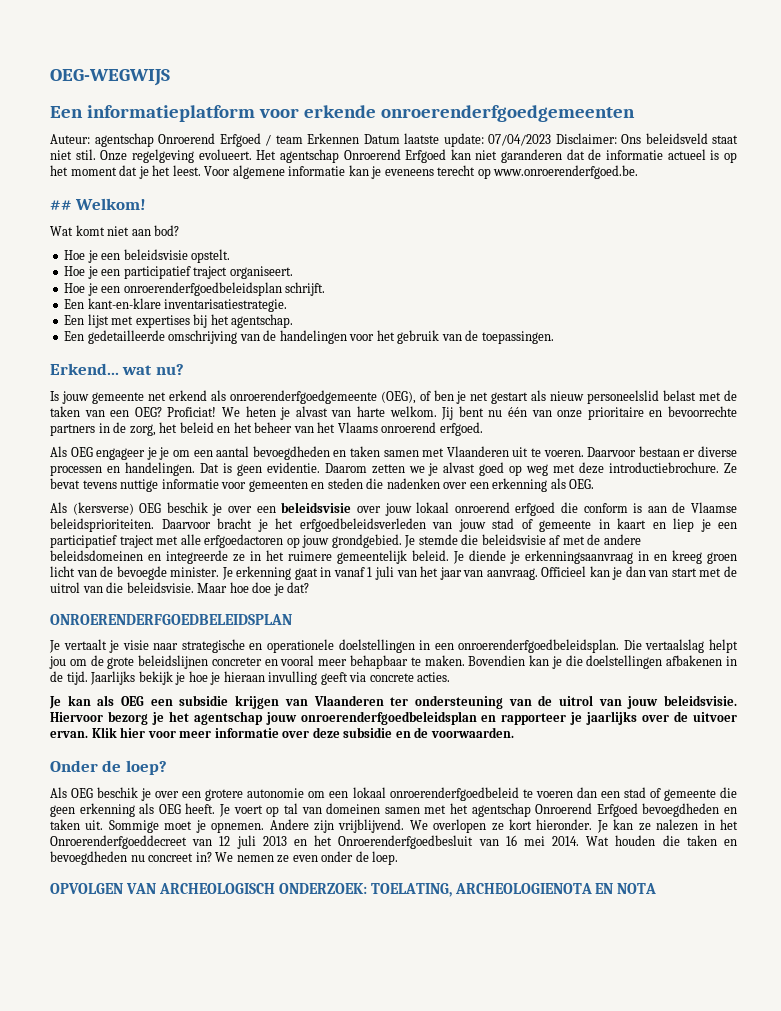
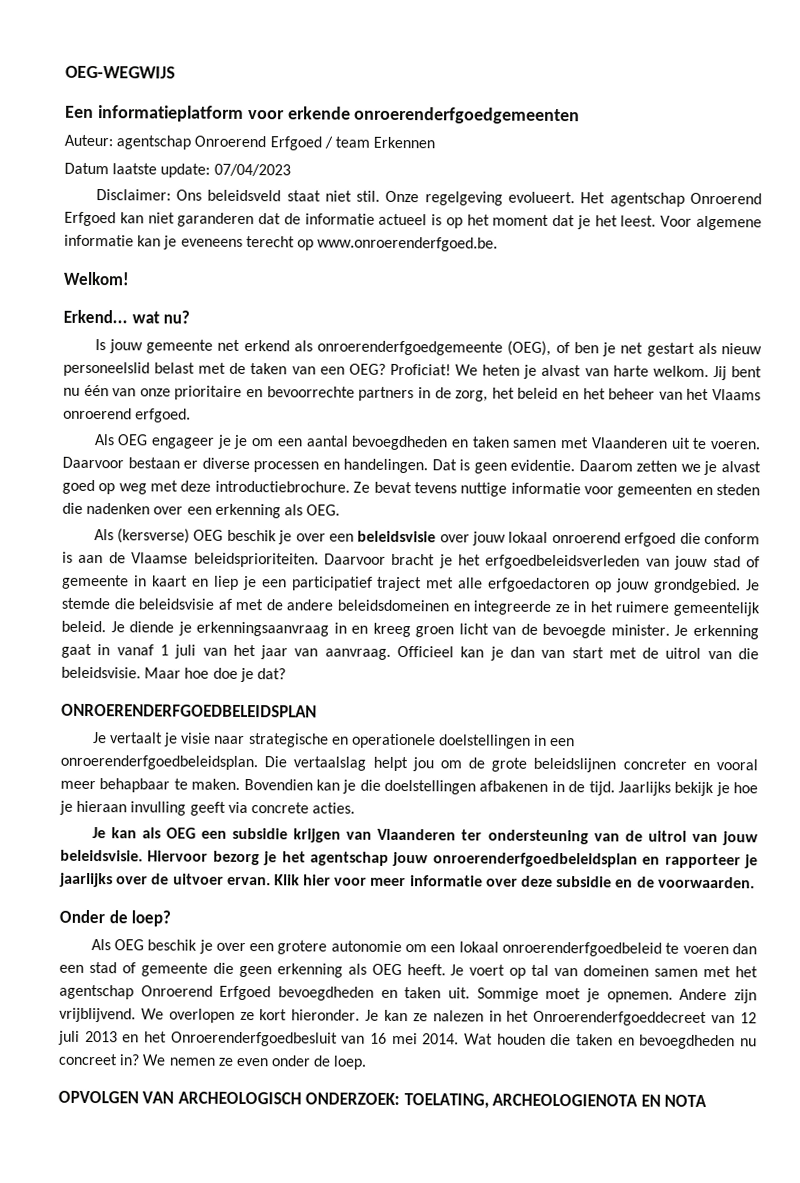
- Auteur: agentschap Onroerend Erfgoed / team Erkennen Datum laatste update: 07/04/2023 Disclaimer: Ons beleidsveld staat niet stil.
+ Auteur: agentschap Onroerend Erfgoed / team Erkennen
+ Datum laatste update: 07/04/2023
+ Disclaimer: Ons beleidsveld staat niet stil.
- ## Welkom!
+ Welkom!
- Wat komt niet aan bod?
- Hoe je een beleidsvisie opstelt.
- Hoe je een participatief traject organiseert.
- Hoe je een onroerenderfgoedbeleidsplan schrijft.
- Een kant-en-klare inventarisatiestrategie.
- Een lijst met expertises bij het agentschap.
- Een gedetailleerde omschrijving van de handelingen voor het gebruik van de toepassingen.

